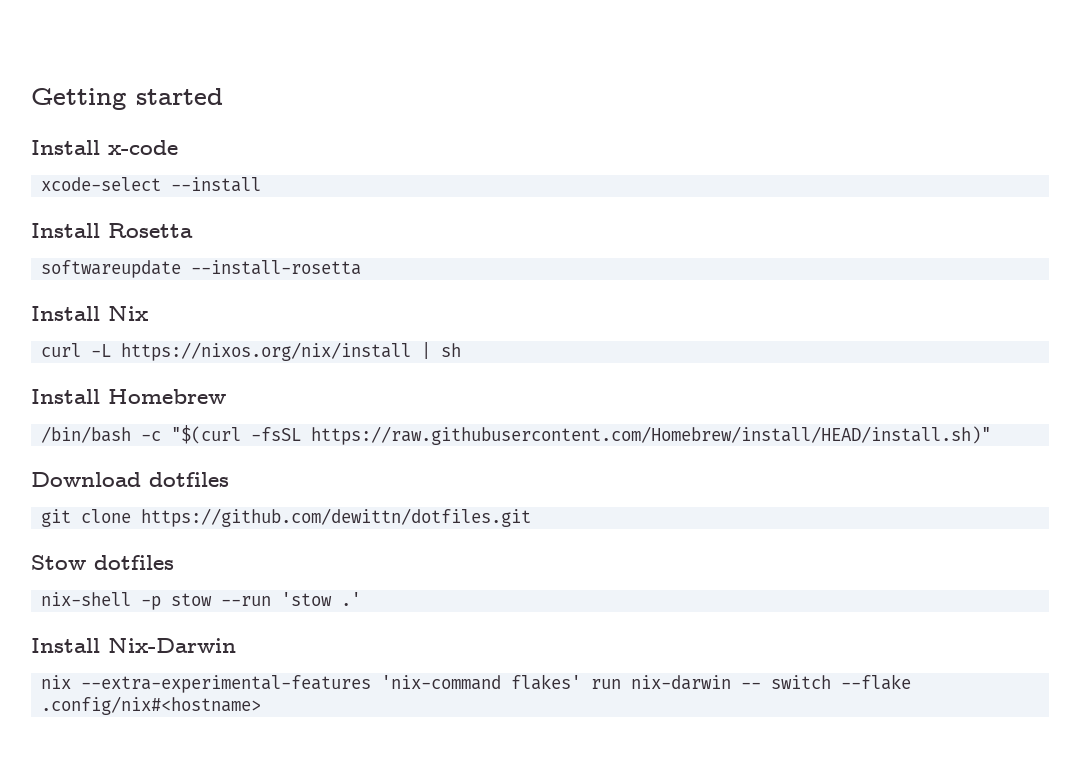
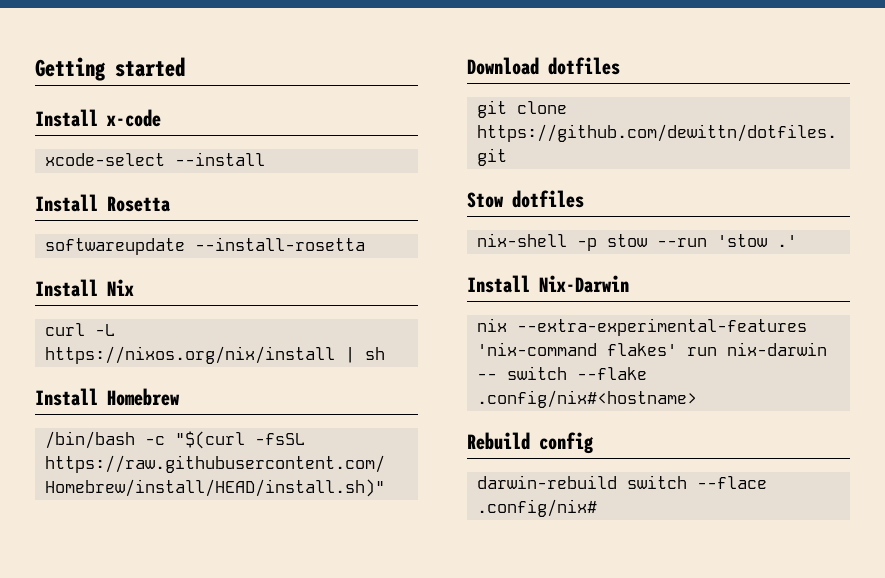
+ Rebuild config
+ darwin-rebuild switch --flace .config/nix#

